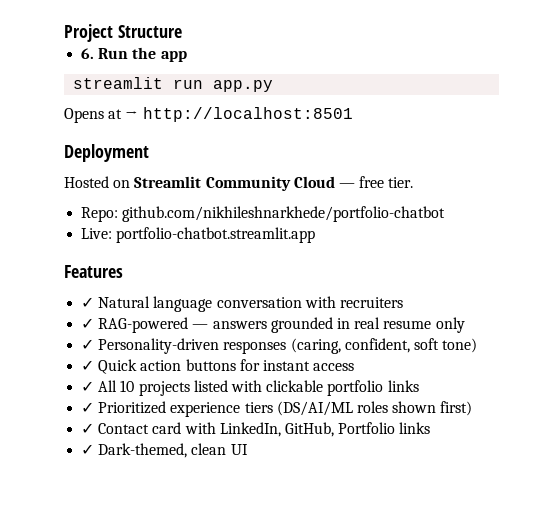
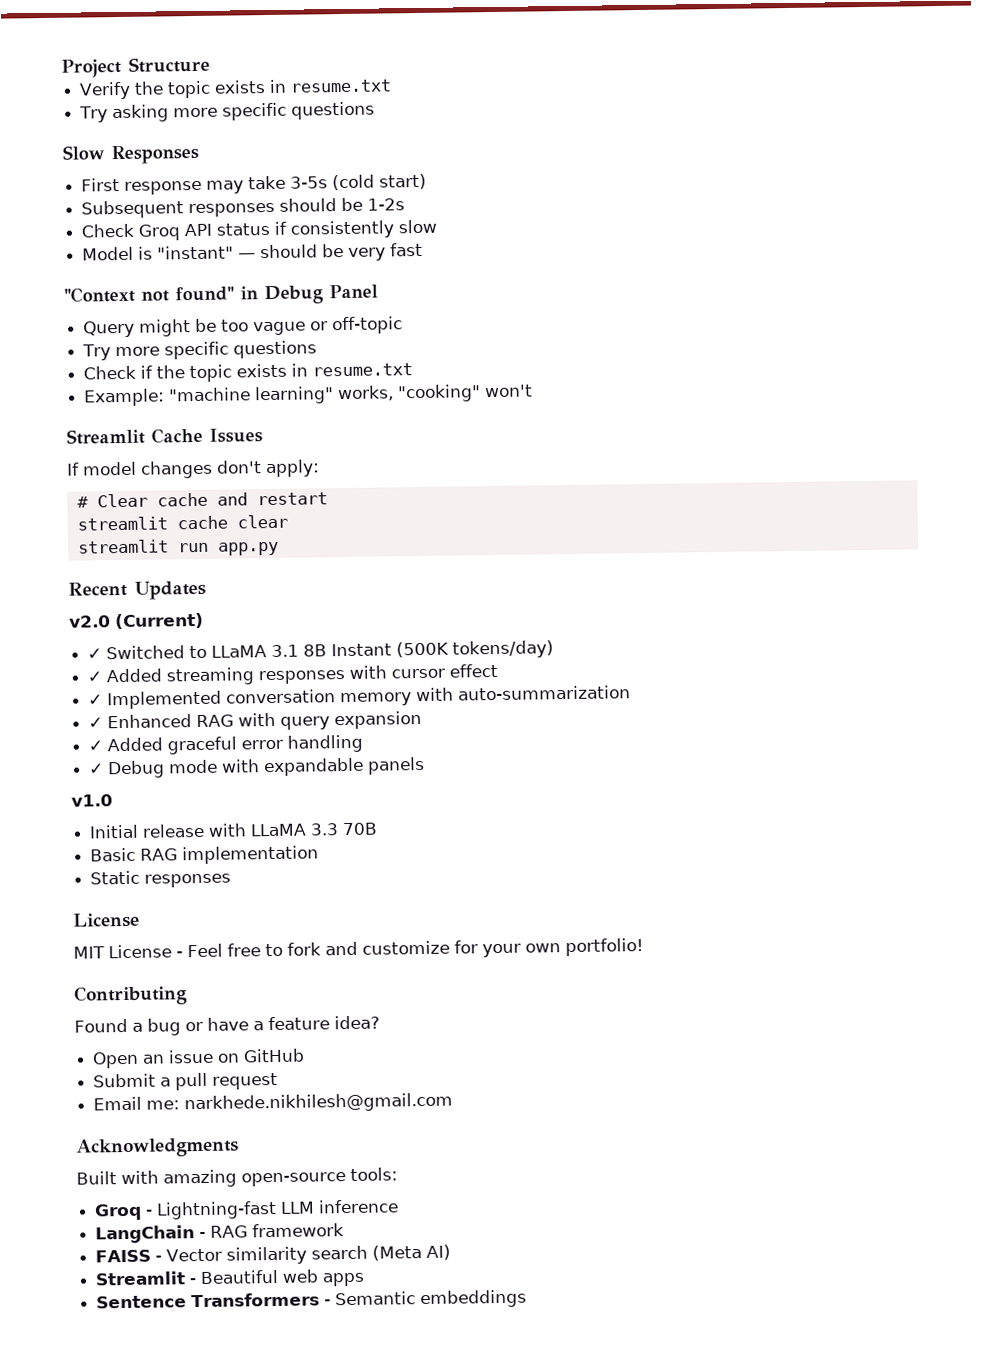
- 6. Run the app
+ Verify the topic exists in resume.txt
+ Try asking more specific questions
+ Slow Responses
+ First response may take 3-5s (cold start)
+ Subsequent responses should be 1-2s
+ Check Groq API status if consistently slow
+ Model is "instant" — should be very fast
+ "Context not found" in Debug Panel
+ Query might be too vague or off-topic
+ Try more specific questions
+ Check if the topic exists in resume.txt
+ Example: "machine learning" works, "cooking" won't
+ Streamlit Cache Issues
+ If model changes don't apply:
+ # Clear cache and restart
+ streamlit cache clear
  streamlit run app.py
- Opens at → http://localhost:8501
- Deployment
- Hosted on Streamlit Community Cloud — free tier.
- Repo: github.com/nikhileshnarkhede/portfolio-chatbot
- Live: portfolio-chatbot.streamlit.app
- Features
- ✓ Natural language conversation with recruiters
- ✓ RAG-powered — answers grounded in real resume only
- ✓ Personality-driven responses (caring, confident, soft tone)
- ✓ Quick action buttons for instant access
- ✓ All 10 projects listed with clickable portfolio links
- ✓ Prioritized experience tiers (DS/AI/ML roles shown first)
- ✓ Contact card with LinkedIn, GitHub, Portfolio links
- ✓ Dark-themed, clean UI
+ Recent Updates
+ v2.0 (Current)
+ ✓ Switched to LLaMA 3.1 8B Instant (500K tokens/day)
+ ✓ Added streaming responses with cursor effect
+ ✓ Implemented conversation memory with auto-summarization
+ ✓ Enhanced RAG with query expansion
+ ✓ Added graceful error handling
+ ✓ Debug mode with expandable panels
+ v1.0
+ Initial release with LLaMA 3.3 70B
+ Basic RAG implementation
+ Static responses
+ License
+ MIT License - Feel free to fork and customize for your own portfolio!
+ Contributing
+ Found a bug or have a feature idea?
+ Open an issue on GitHub
+ Submit a pull request
+ Email me: narkhede.nikhilesh@gmail.com
+ Acknowledgments
+ Built with amazing open-source tools:
+ Groq - Lightning-fast LLM inference
+ LangChain - RAG framework
+ FAISS - Vector similarity search (Meta AI)
+ Streamlit - Beautiful web apps
+ Sentence Transformers - Semantic embeddings

